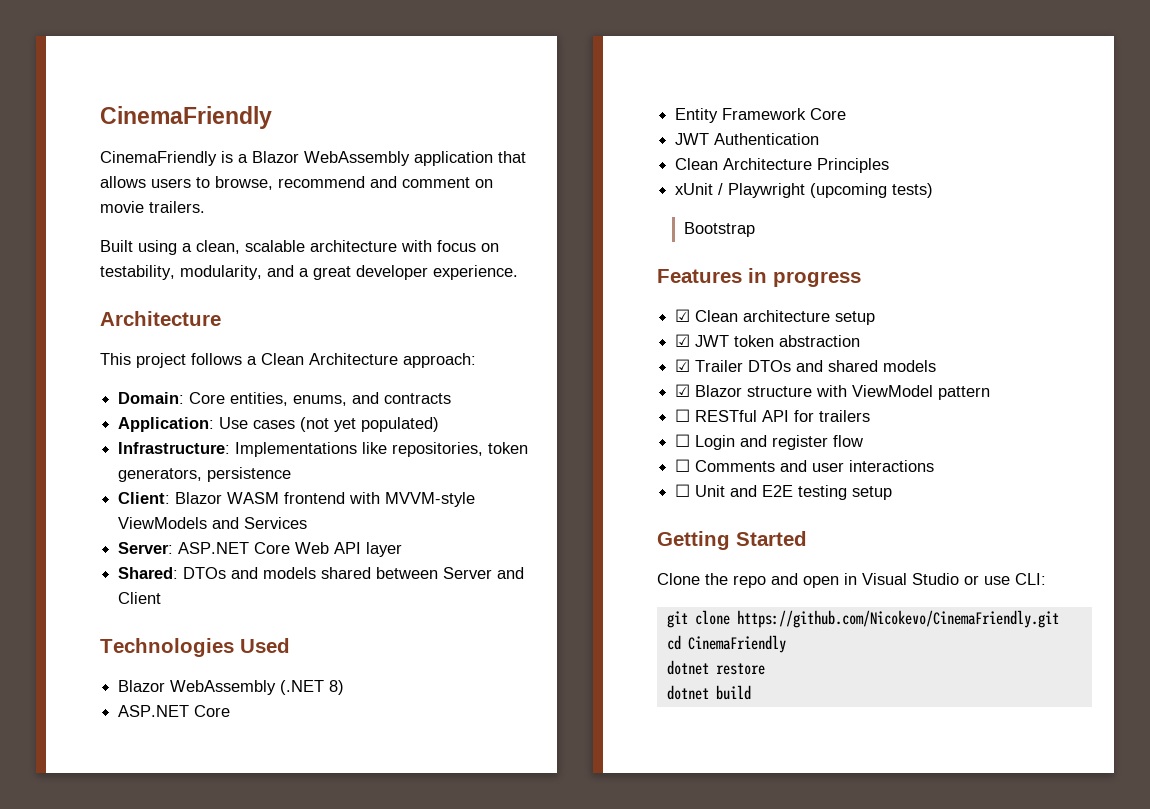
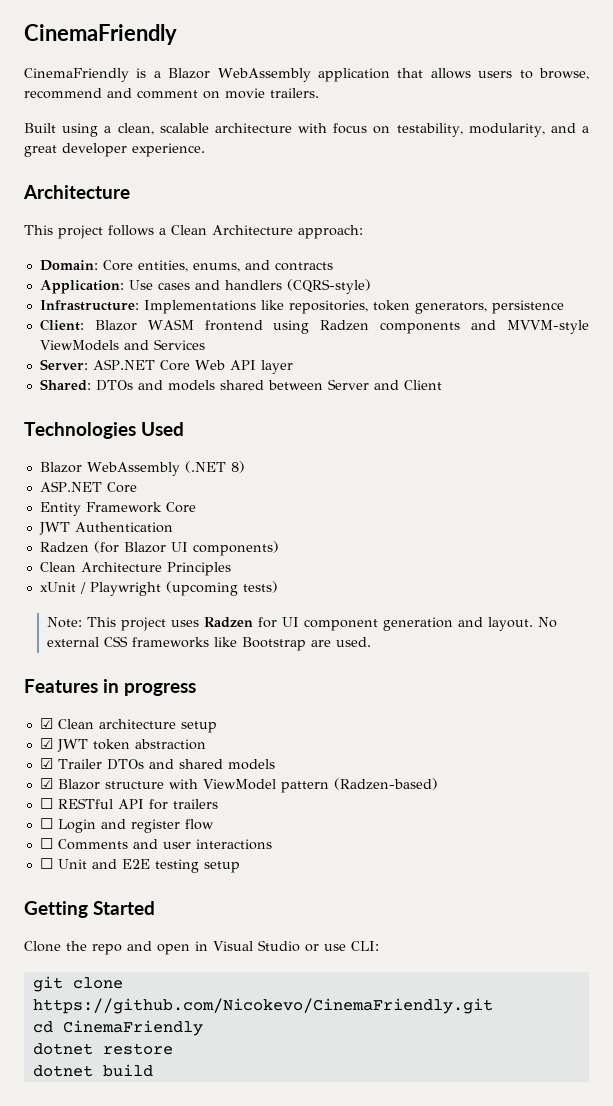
- Application: Use cases (not yet populated)
+ Application: Use cases and handlers (CQRS-style)
- Client: Blazor WASM frontend with MVVM-style ViewModels and Services
+ Client: Blazor WASM frontend using Radzen components and MVVM-style ViewModels and Services
+ Radzen (for Blazor UI components)
- Bootstrap
+ Note: This project uses Radzen for UI component generation and layout. No external CSS frameworks like Bootstrap are used.
- ☑ Blazor structure with ViewModel pattern
+ ☑ Blazor structure with ViewModel pattern (Radzen-based)

